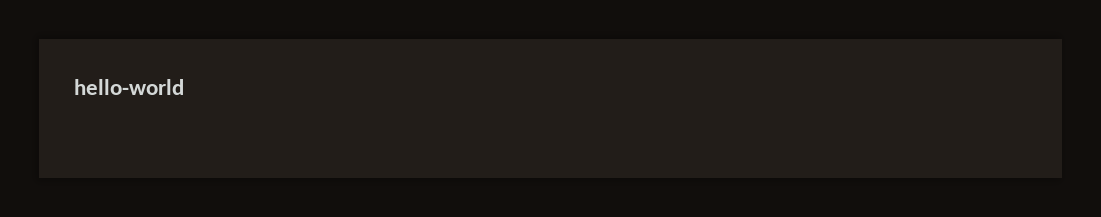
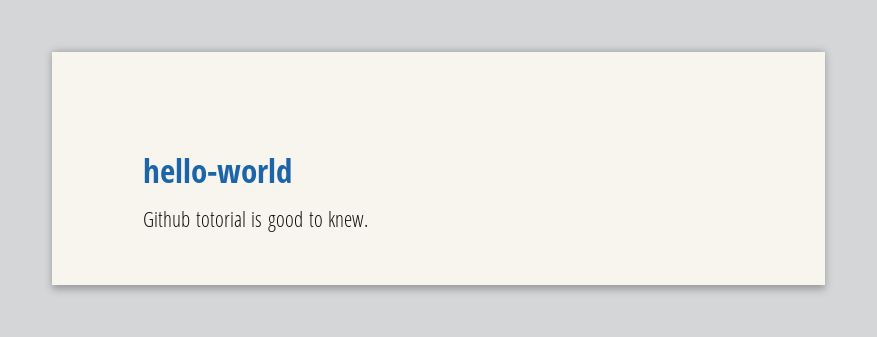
+ Github totorial is good to knew.

